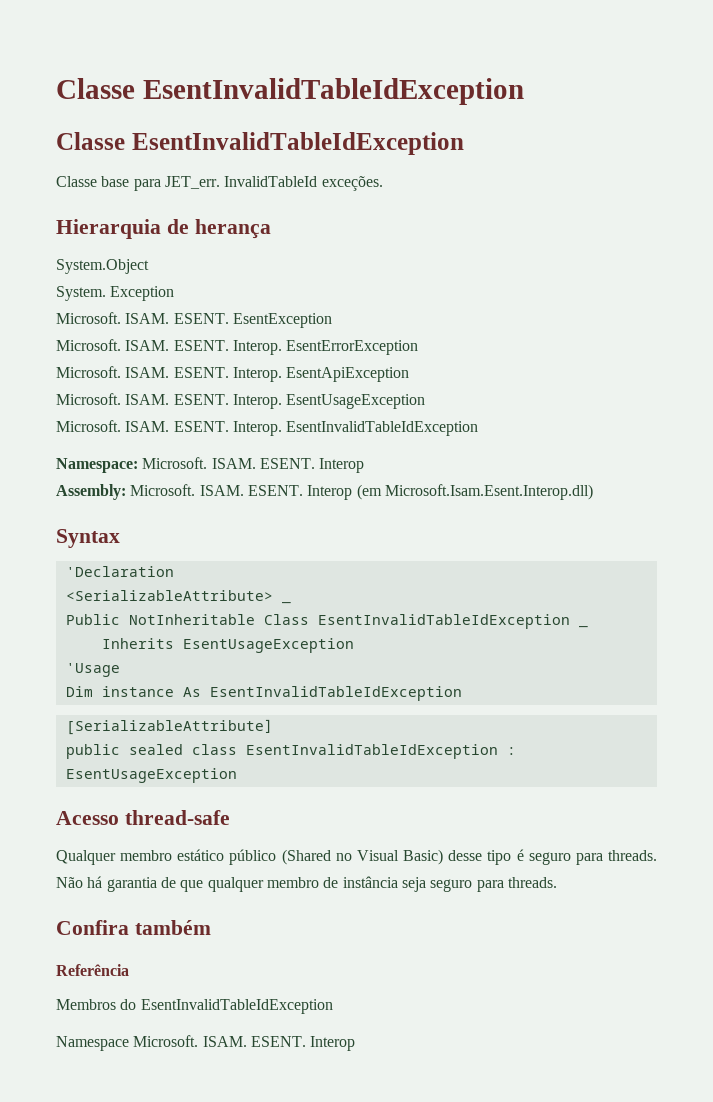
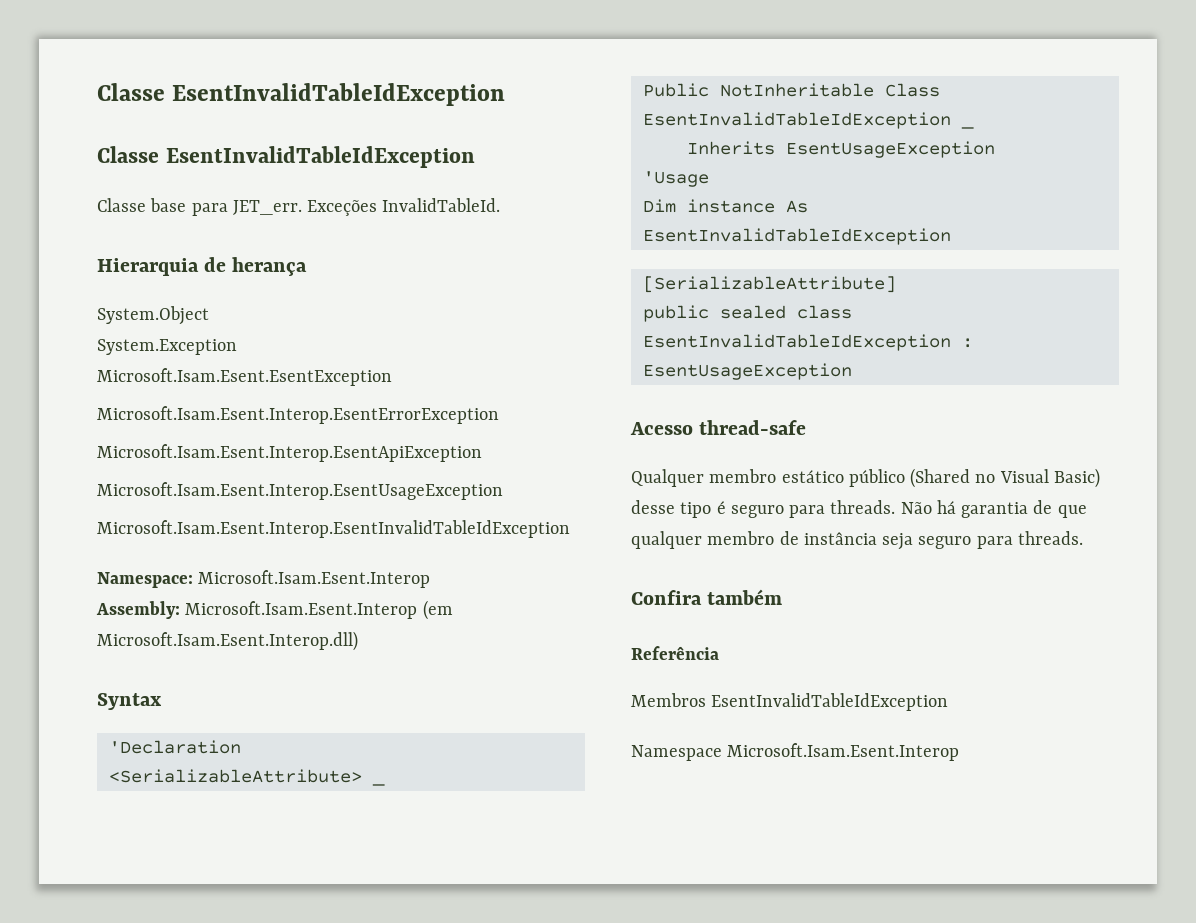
- InvalidTableId exceções.
+ Exceções InvalidTableId.
- System. Exception
- Microsoft. ISAM. ESENT. EsentException
- Microsoft. ISAM. ESENT. Interop. EsentErrorException
- Microsoft. ISAM. ESENT. Interop. EsentApiException
- Microsoft. ISAM. ESENT. Interop. EsentUsageException
- Microsoft. ISAM. ESENT. Interop. EsentInvalidTableIdException
- Namespace: Microsoft. ISAM. ESENT. Interop
- Assembly: Microsoft. ISAM. ESENT. Interop (em Microsoft.Isam.Esent.Interop.dll)
+ System.Exception
+ Microsoft.Isam.Esent.EsentException
+ Microsoft.Isam.Esent.Interop.EsentErrorException
+ Microsoft.Isam.Esent.Interop.EsentApiException
+ Microsoft.Isam.Esent.Interop.EsentUsageException
+ Microsoft.Isam.Esent.Interop.EsentInvalidTableIdException
+ Namespace: Microsoft.Isam.Esent.Interop
+ Assembly: Microsoft.Isam.Esent.Interop (em Microsoft.Isam.Esent.Interop.dll)
- Membros do EsentInvalidTableIdException
+ Membros EsentInvalidTableIdException
- Namespace Microsoft. ISAM. ESENT. Interop
+ Namespace Microsoft.Isam.Esent.Interop

